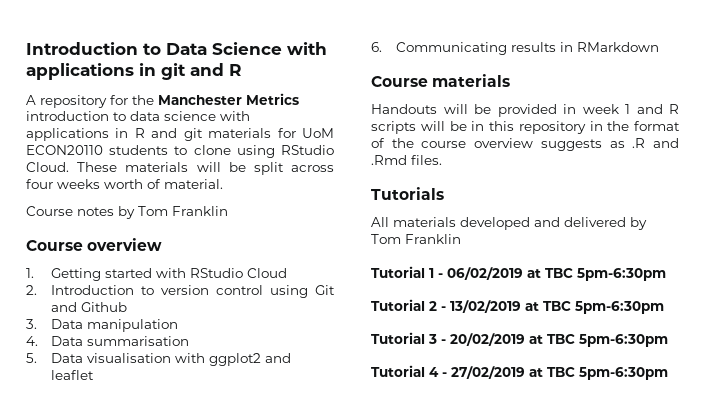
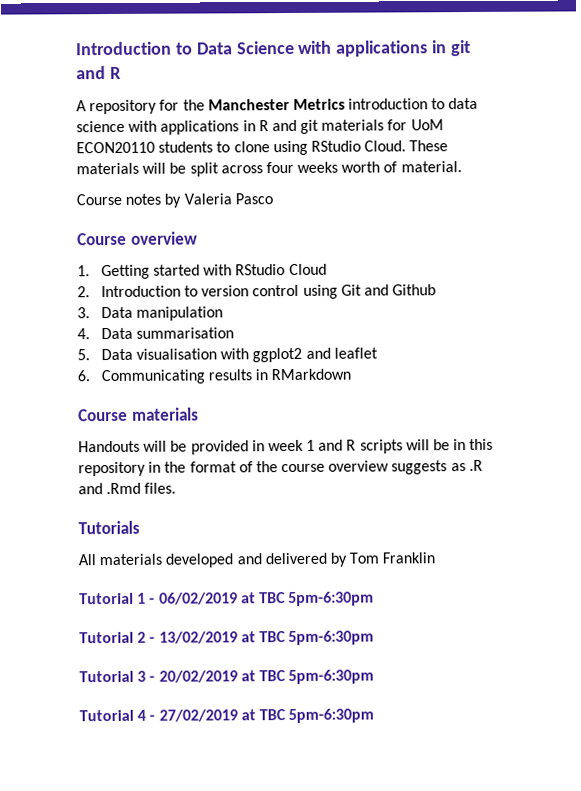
- Course notes by Tom Franklin
+ Course notes by Valeria Pasco

